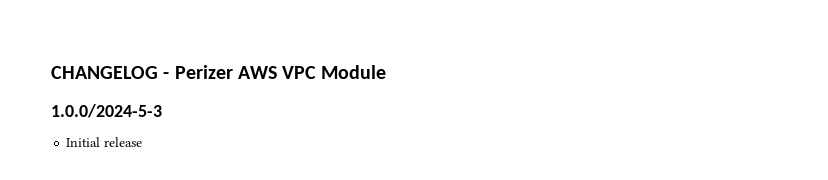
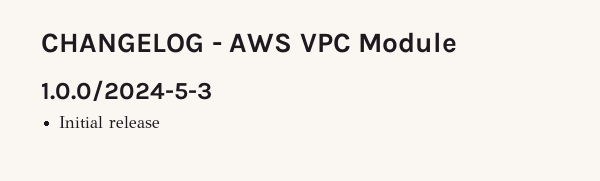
- CHANGELOG - Perizer AWS VPC Module
+ CHANGELOG - AWS VPC Module

